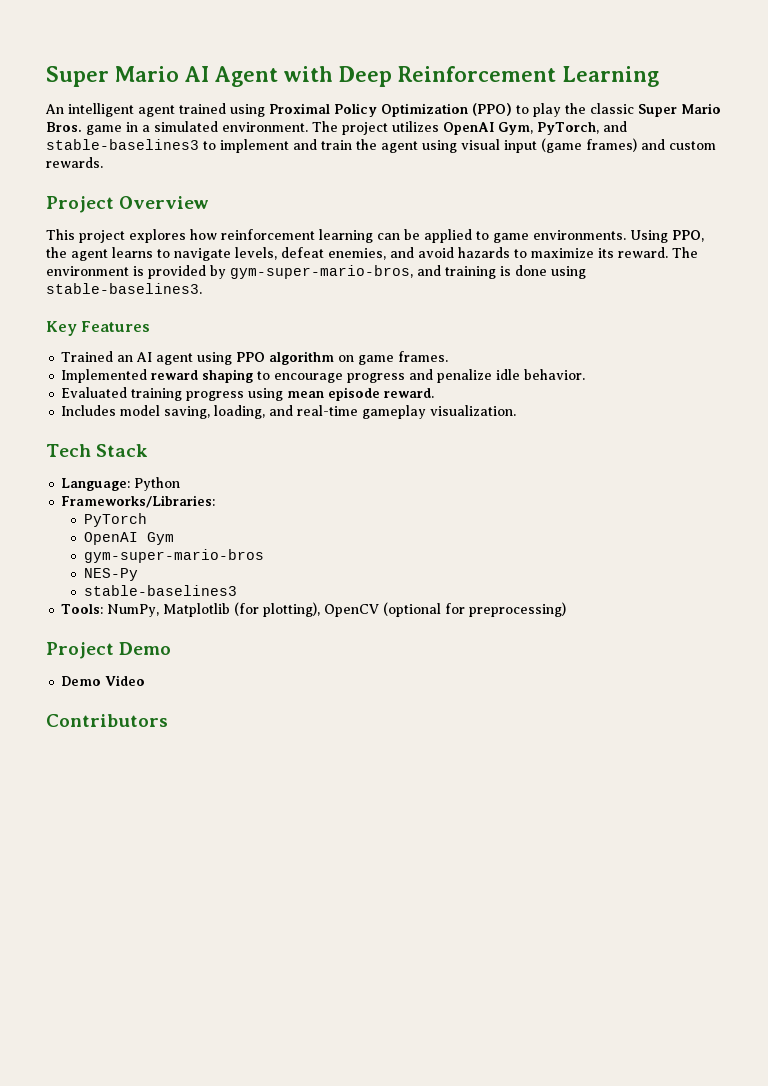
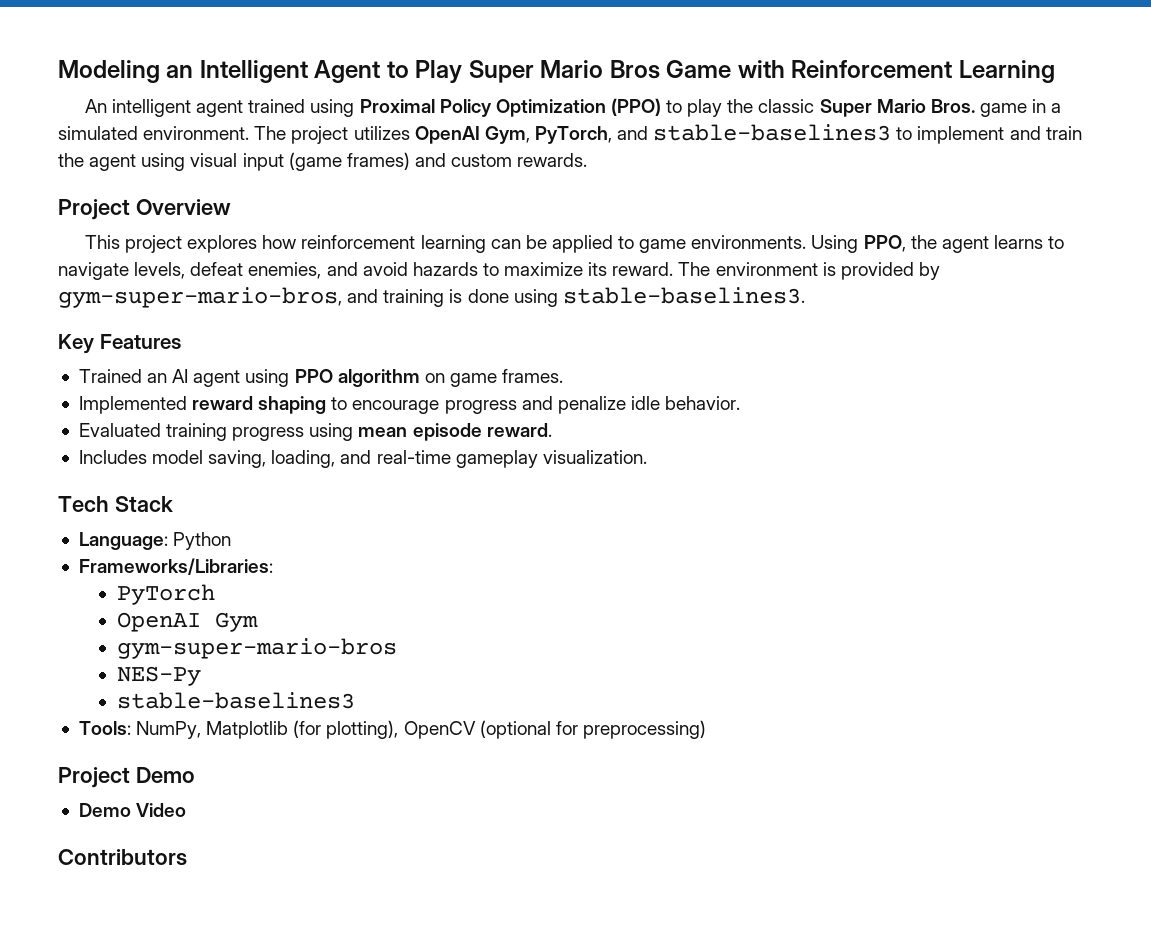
- Super Mario AI Agent with Deep Reinforcement Learning
+ Modeling an Intelligent Agent to Play Super Mario Bros Game with Reinforcement Learning

